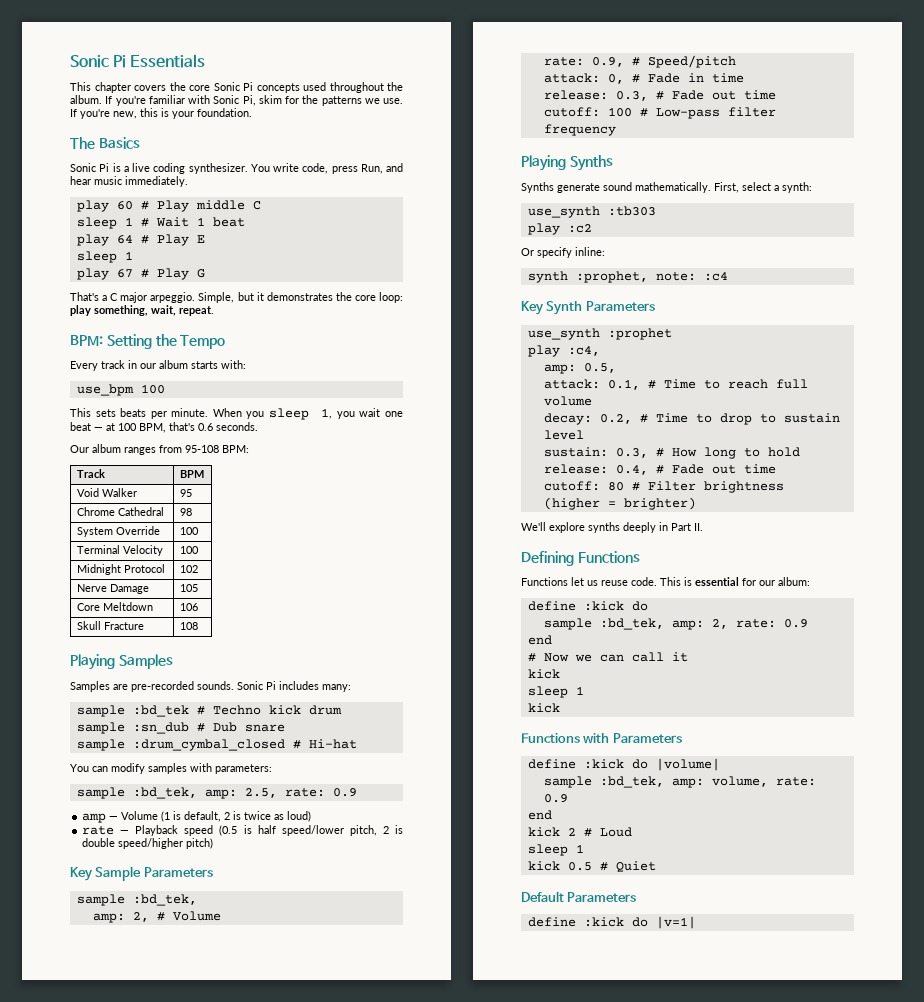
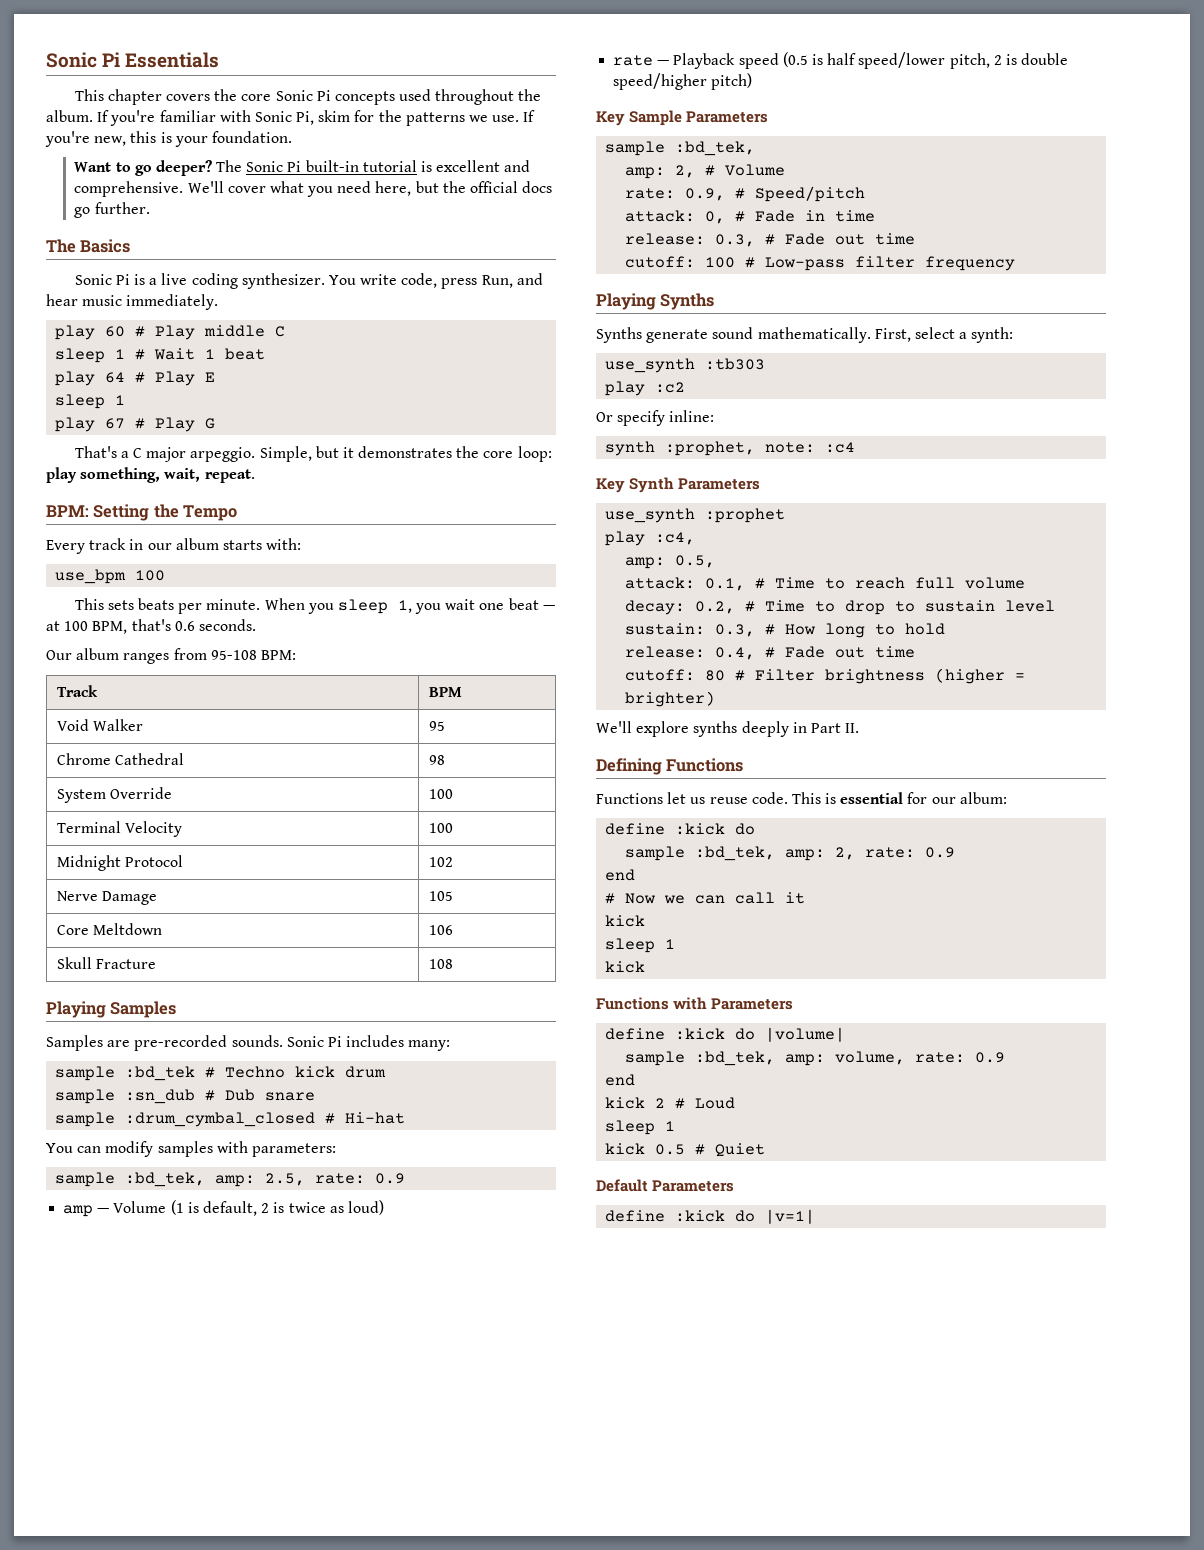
+ Want to go deeper? The Sonic Pi built-in tutorial is excellent and comprehensive. We'll cover what you need here, but the official docs go further.

